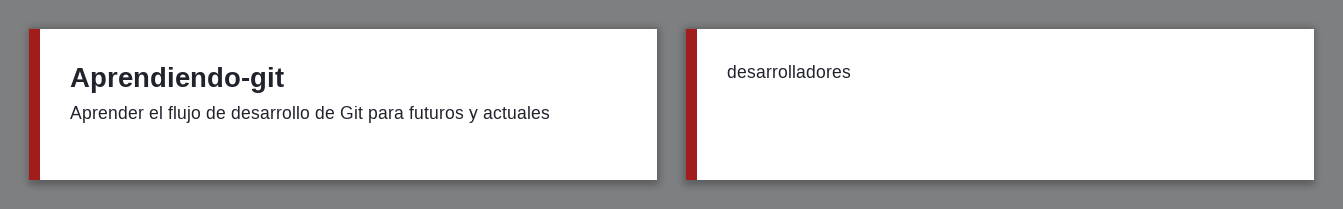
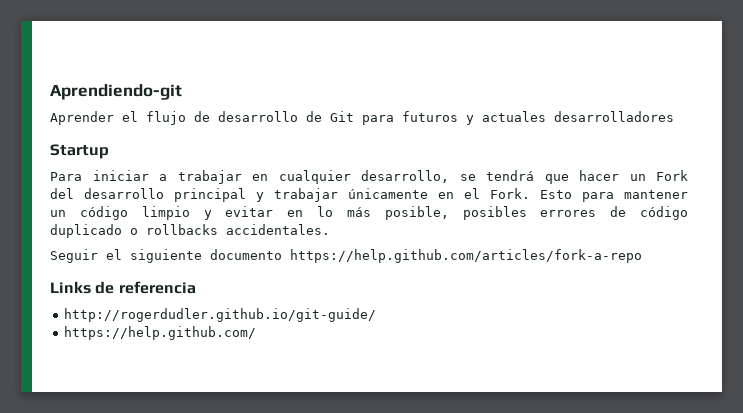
+ Startup
+ Para iniciar a trabajar en cualquier desarrollo, se tendrá que hacer un Fork del desarrollo principal y trabajar únicamente en el Fork. Esto para mantener un código limpio y evitar en lo más posible, posibles errores de código duplicado o rollbacks accidentales.
+ Seguir el siguiente documento https://help.github.com/articles/fork-a-repo
+ Links de referencia
+ http://rogerdudler.github.io/git-guide/
+ https://help.github.com/

